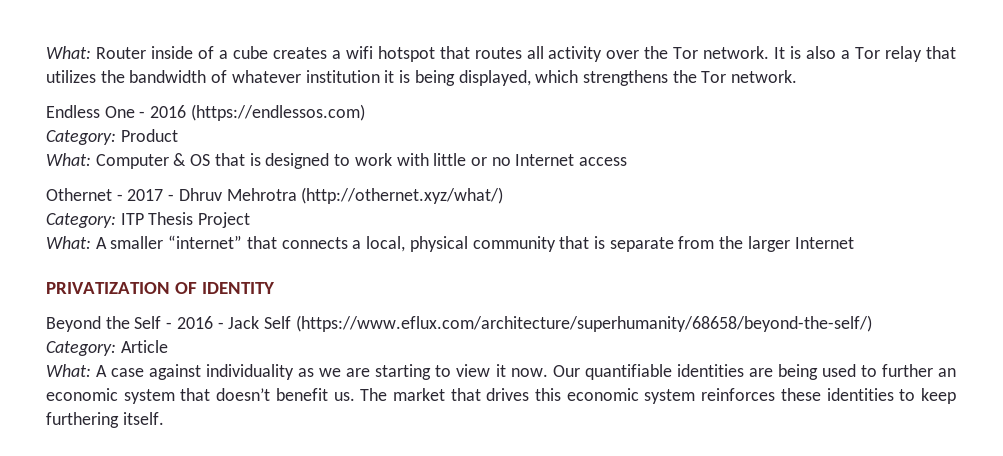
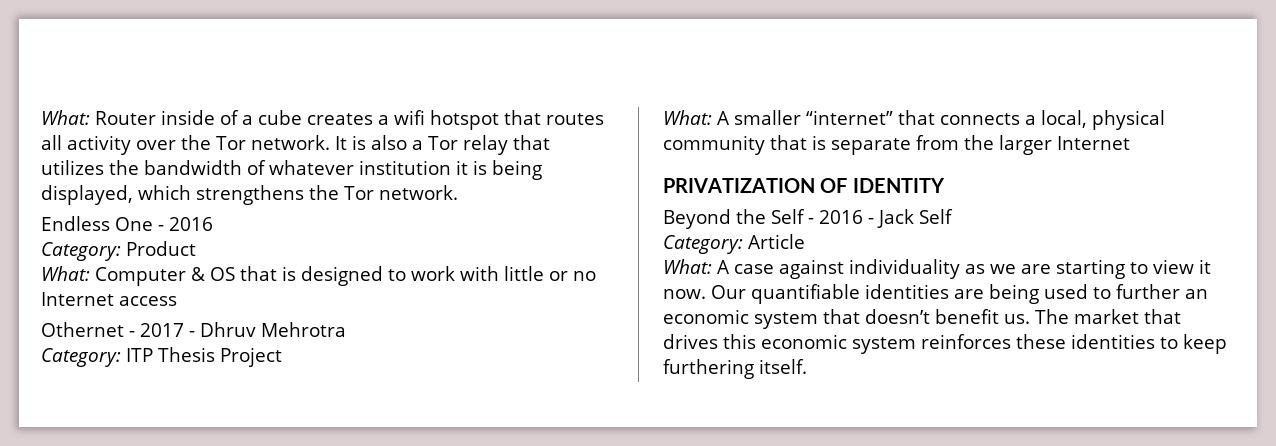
- Endless One - 2016 (https://endlessos.com)
+ Endless One - 2016
- Othernet - 2017 - Dhruv Mehrotra (http://othernet.xyz/what/)
+ Othernet - 2017 - Dhruv Mehrotra
- Beyond the Self - 2016 - Jack Self (https://www.eflux.com/architecture/superhumanity/68658/beyond-the-self/)
+ Beyond the Self - 2016 - Jack Self

